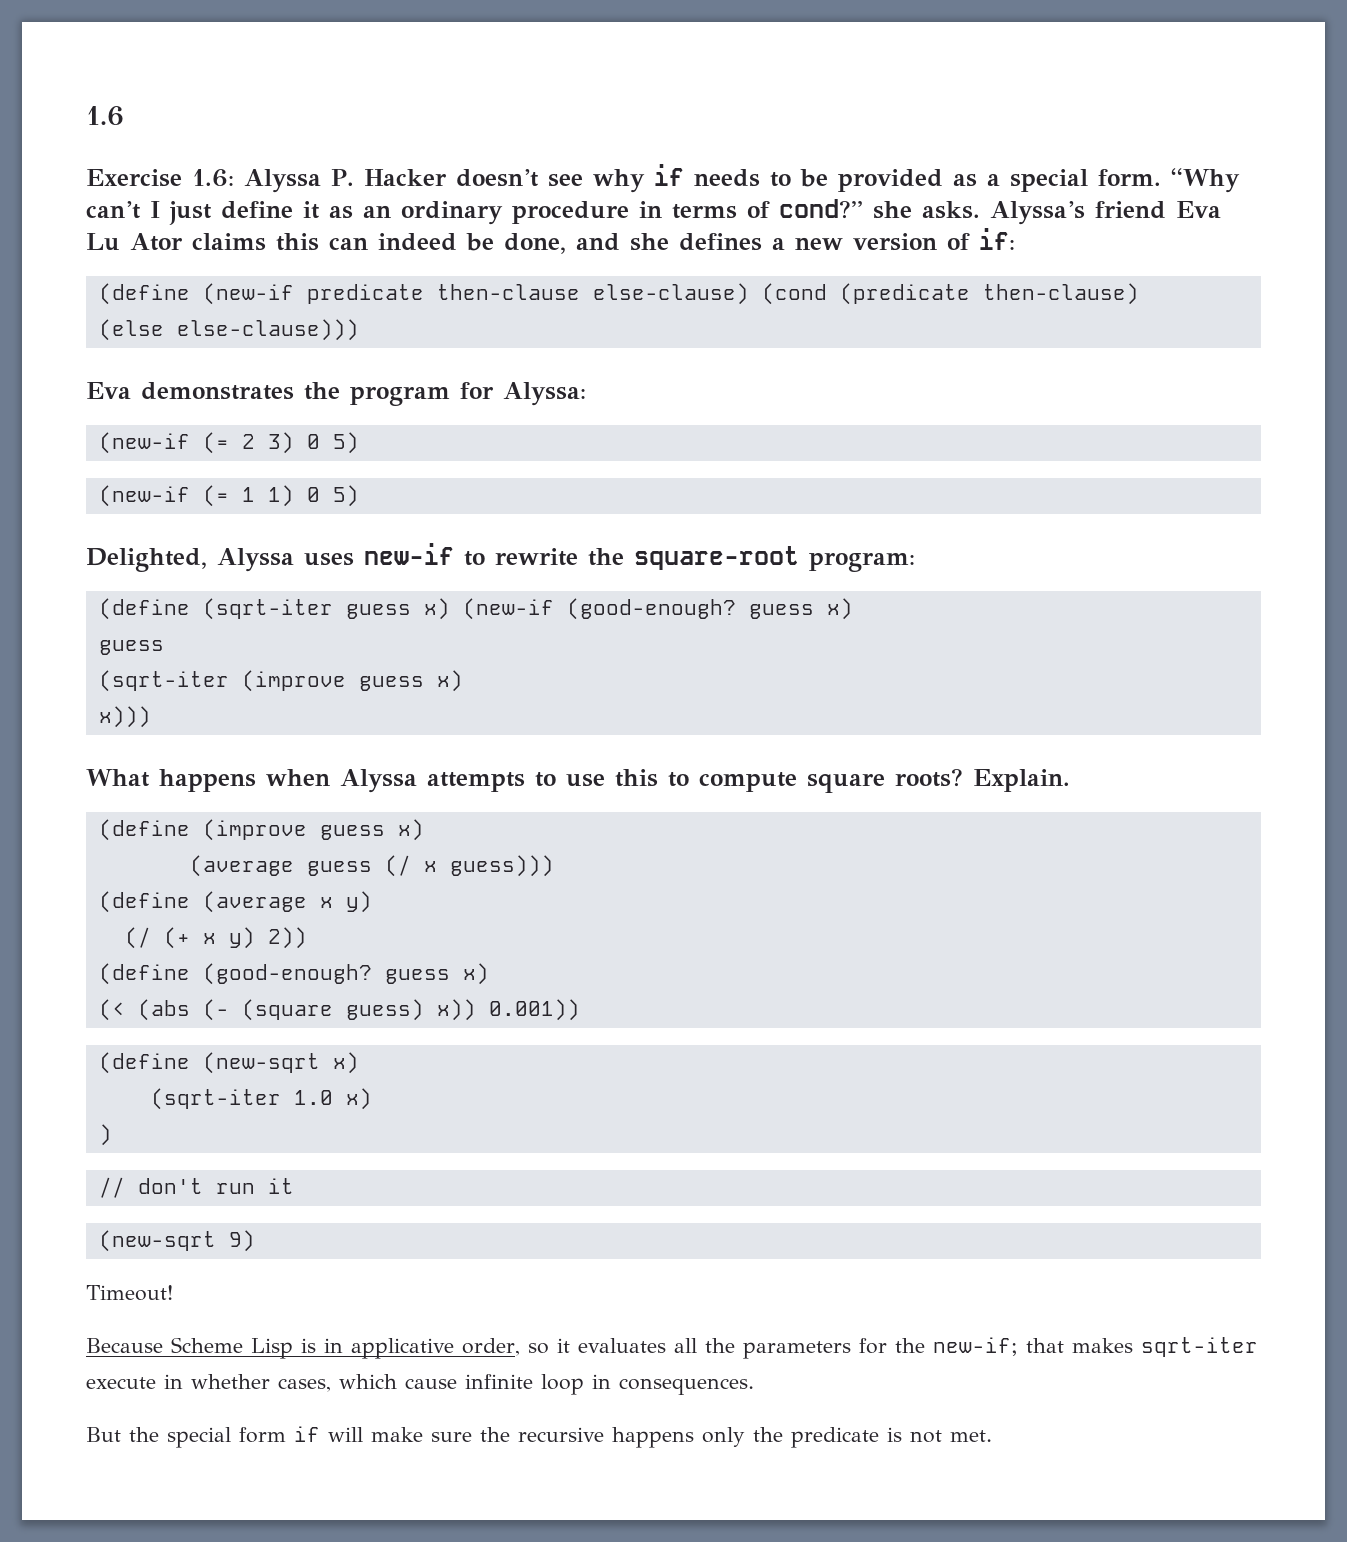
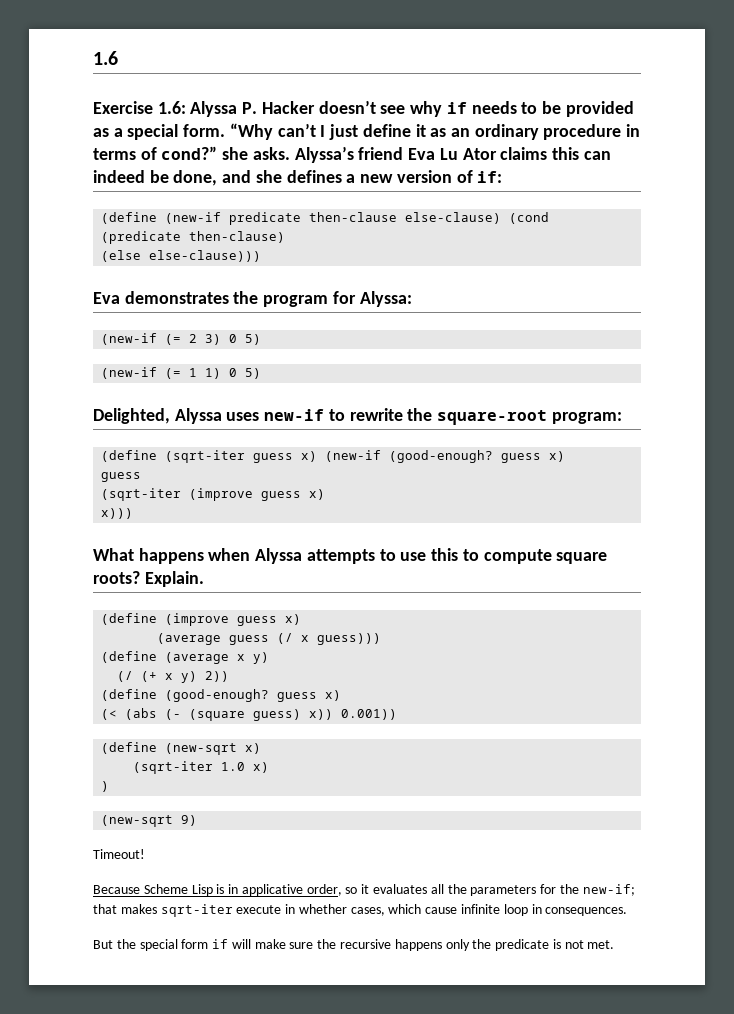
- // don't run it

